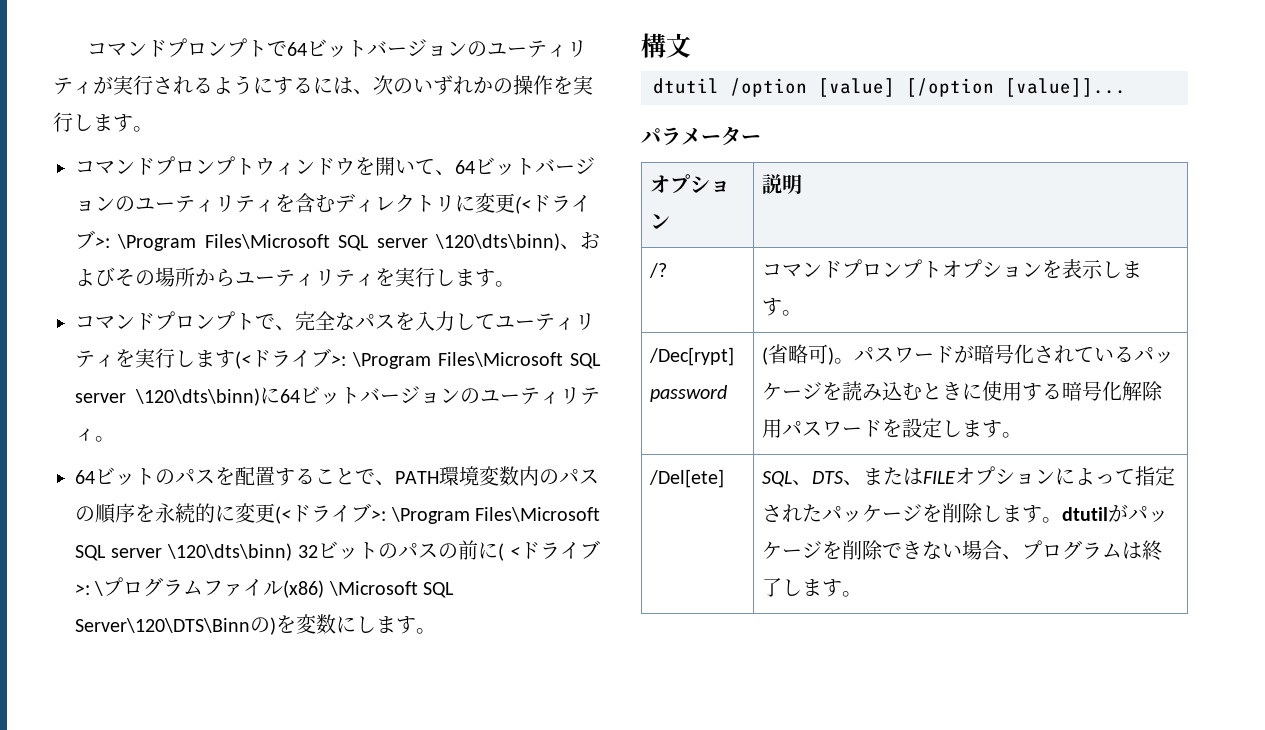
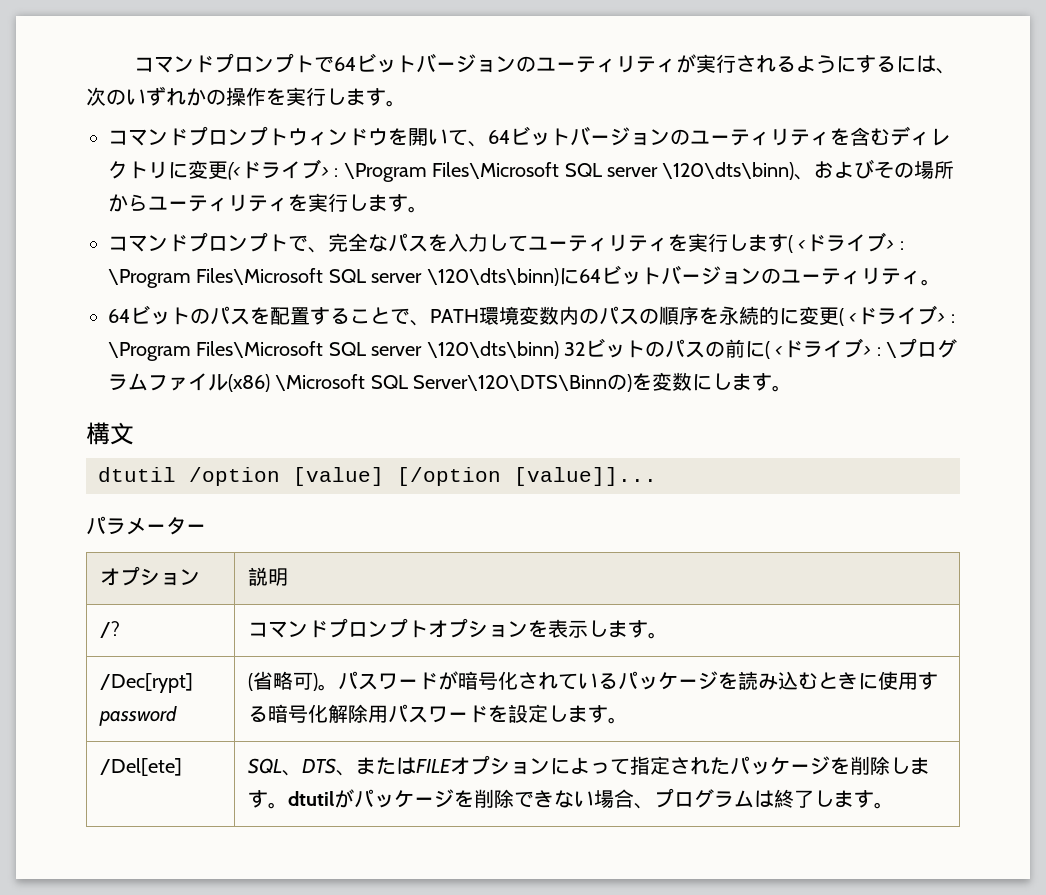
- コマンドプロンプトウィンドウを開いて、64ビットバージョンのユーティリティを含むディレクトリに変更(<ドライブ>: \Program Files\Microsoft SQL server \120\dts\binn)、およびその場所からユーティリティを実行します。
+ コマンドプロンプトウィンドウを開いて、64ビットバージョンのユーティリティを含むディレクトリに変更(<ドライブ> : \Program Files\Microsoft SQL server \120\dts\binn)、およびその場所からユーティリティを実行します。
- コマンドプロンプトで、完全なパスを入力してユーティリティを実行します(<ドライブ>: \Program Files\Microsoft SQL server \120\dts\binn)に64ビットバージョンのユーティリティ。
+ コマンドプロンプトで、完全なパスを入力してユーティリティを実行します( <ドライブ> : \Program Files\Microsoft SQL server \120\dts\binn)に64ビットバージョンのユーティリティ。
- 64ビットのパスを配置することで、PATH環境変数内のパスの順序を永続的に変更(<ドライブ>: \Program Files\Microsoft SQL server \120\dts\binn) 32ビットのパスの前に( <ドライブ>: \プログラムファイル(x86) \Microsoft SQL Server\120\DTS\Binnの)を変数にします。
+ 64ビットのパスを配置することで、PATH環境変数内のパスの順序を永続的に変更( <ドライブ> : \Program Files\Microsoft SQL server \120\dts\binn) 32ビットのパスの前に( <ドライブ> : \プログラムファイル(x86) \Microsoft SQL Server\120\DTS\Binnの)を変数にします。

